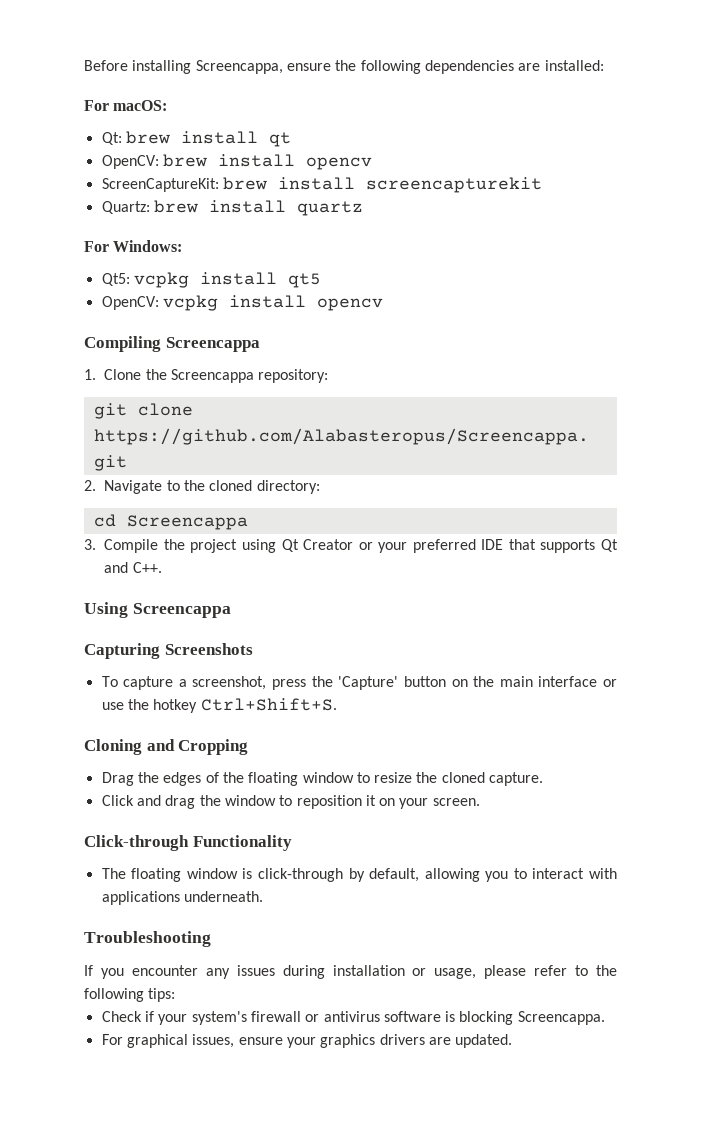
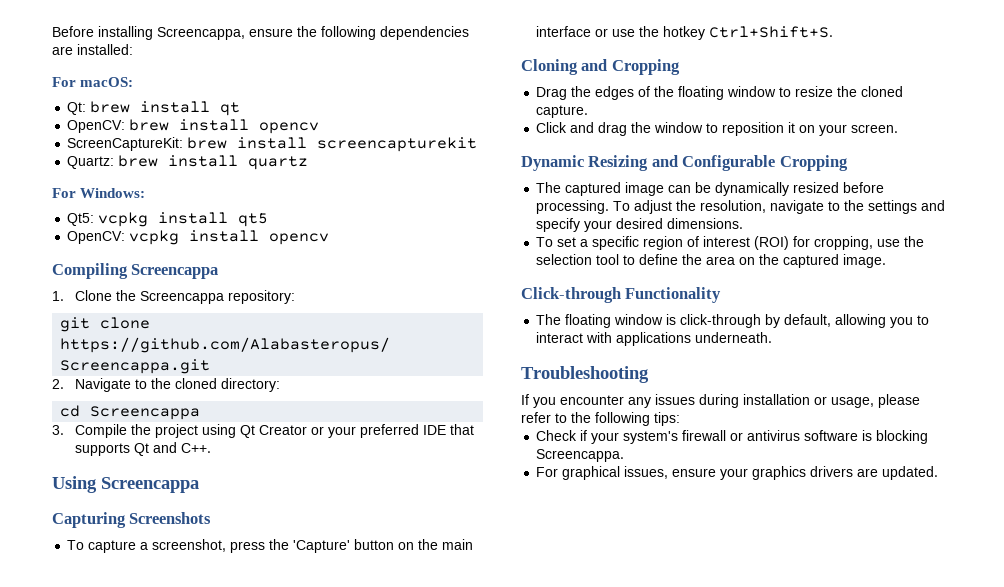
+ Dynamic Resizing and Configurable Cropping
+ The captured image can be dynamically resized before processing. To adjust the resolution, navigate to the settings and specify your desired dimensions.
+ To set a specific region of interest (ROI) for cropping, use the selection tool to define the area on the captured image.

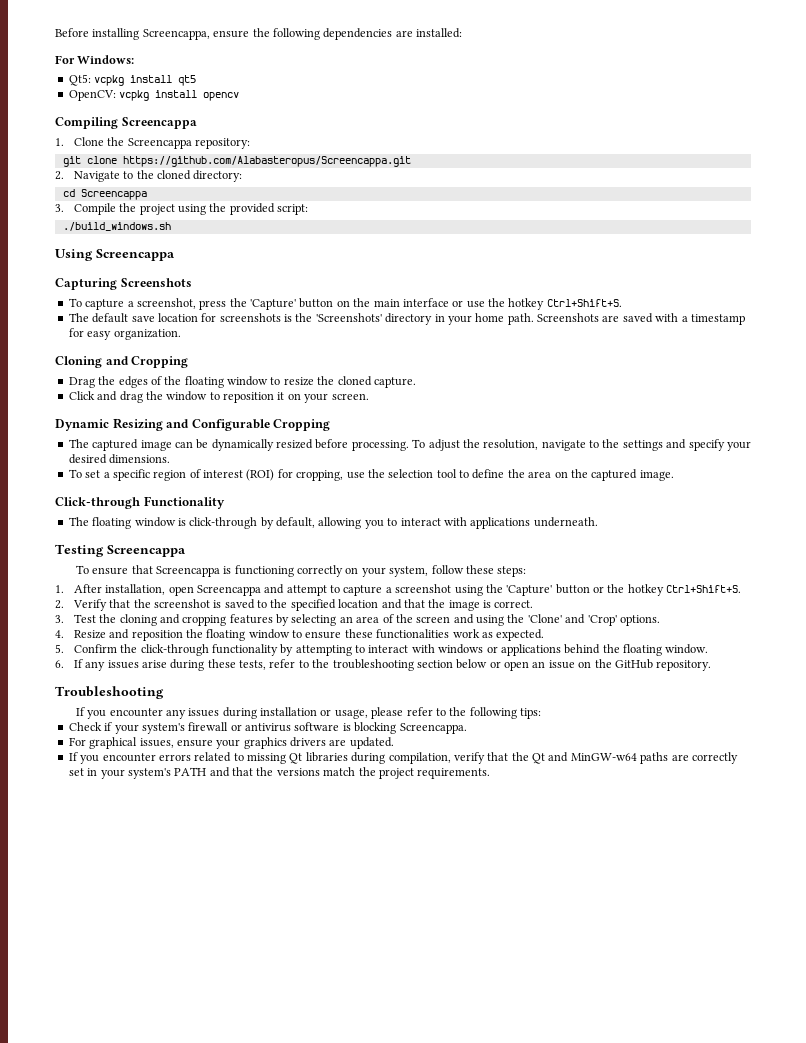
- For macOS:
- Qt: brew install qt
- OpenCV: brew install opencv
- ScreenCaptureKit: brew install screencapturekit
- Quartz: brew install quartz
- 3. Compile the project using Qt Creator or your preferred IDE that supports Qt and C++.
+ 3. Compile the project using the provided script:
+ ./build_windows.sh
+ The default save location for screenshots is the 'Screenshots' directory in your home path. Screenshots are saved with a timestamp for easy organization.
+ Testing Screencappa
+ To ensure that Screencappa is functioning correctly on your system, follow these steps:
+ 1. After installation, open Screencappa and attempt to capture a screenshot using the 'Capture' button or the hotkey Ctrl+Shift+S.
+ 2. Verify that the screenshot is saved to the specified location and that the image is correct.
+ 3. Test the cloning and cropping features by selecting an area of the screen and using the 'Clone' and 'Crop' options.
+ 4. Resize and reposition the floating window to ensure these functionalities work as expected.
+ 5. Confirm the click-through functionality by attempting to interact with windows or applications behind the floating window.
+ 6. If any issues arise during these tests, refer to the troubleshooting section below or open an issue on the GitHub repository.
+ If you encounter errors related to missing Qt libraries during compilation, verify that the Qt and MinGW-w64 paths are correctly set in your system's PATH and that the versions match the project requirements.

